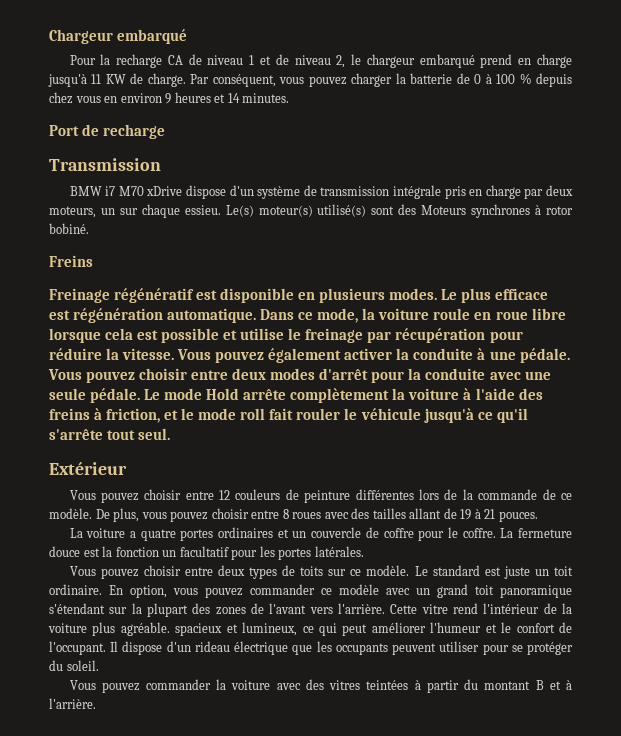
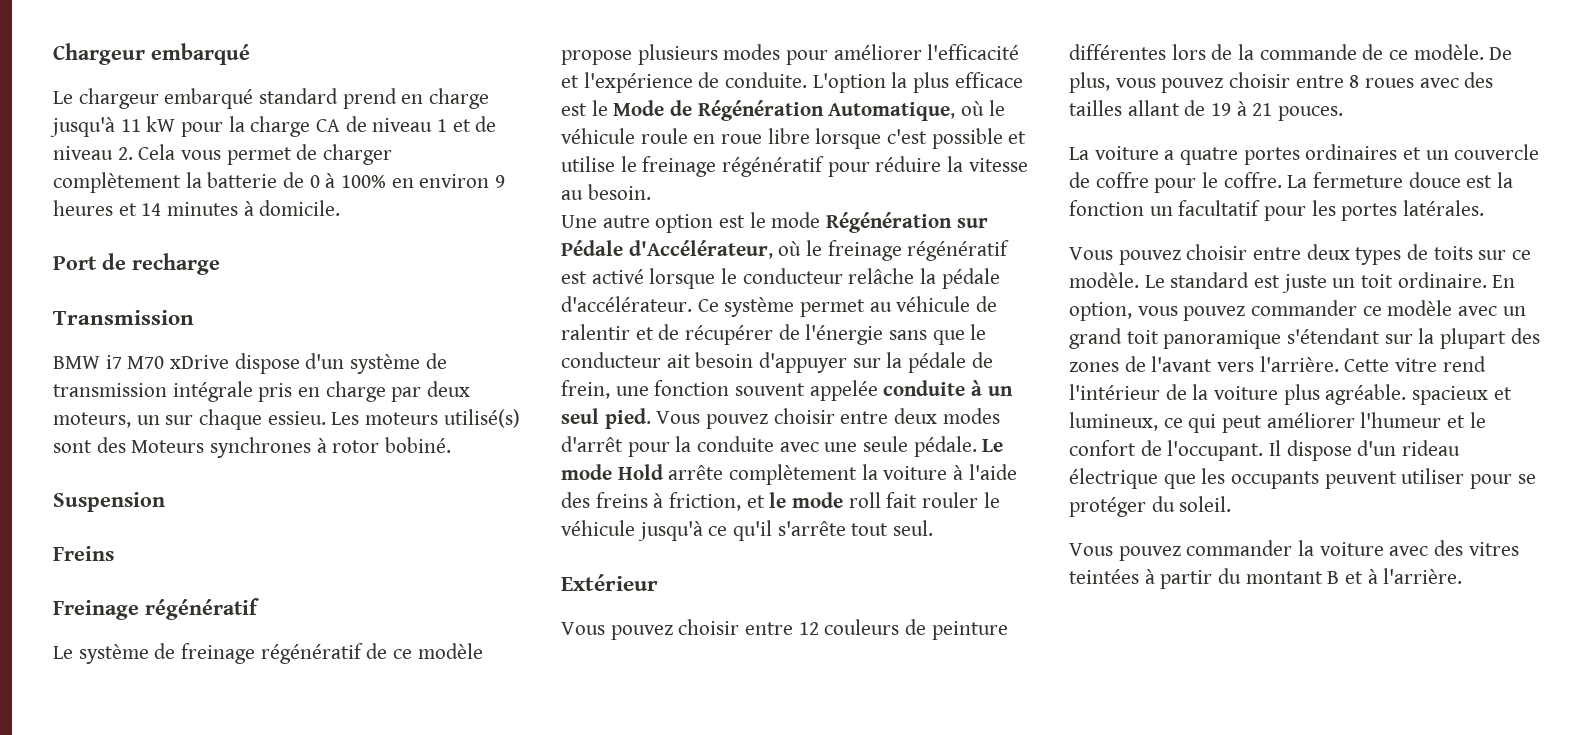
- Pour la recharge CA de niveau 1 et de niveau 2, le chargeur embarqué prend en charge jusqu'à 11 KW de charge. Par conséquent, vous pouvez charger la batterie de 0 à 100 % depuis chez vous en environ 9 heures et 14 minutes.
+ Le chargeur embarqué standard prend en charge jusqu'à 11 kW pour la charge CA de niveau 1 et de niveau 2. Cela vous permet de charger complètement la batterie de 0 à 100% en environ 9 heures et 14 minutes à domicile.
- Le(s) moteur(s) utilisé(s) sont des Moteurs synchrones à rotor bobiné.
+ Les moteurs utilisé(s) sont des Moteurs synchrones à rotor bobiné.
+ Suspension
- Freinage régénératif est disponible en plusieurs modes. Le plus efficace est régénération automatique. Dans ce mode, la voiture roule en roue libre lorsque cela est possible et utilise le freinage par récupération pour réduire la vitesse. Vous pouvez également activer la conduite à une pédale.
+ Freinage régénératif
+ Le système de freinage régénératif de ce modèle propose plusieurs modes pour améliorer l'efficacité et l'expérience de conduite. L'option la plus efficace est le Mode de Régénération Automatique, où le véhicule roule en roue libre lorsque c'est possible et utilise le freinage régénératif pour réduire la vitesse au besoin.
+ Une autre option est le mode Régénération sur Pédale d'Accélérateur, où le freinage régénératif est activé lorsque le conducteur relâche la pédale d'accélérateur. Ce système permet au véhicule de ralentir et de récupérer de l'énergie sans que le conducteur ait besoin d'appuyer sur la pédale de frein, une fonction souvent appelée conduite à un seul pied.

